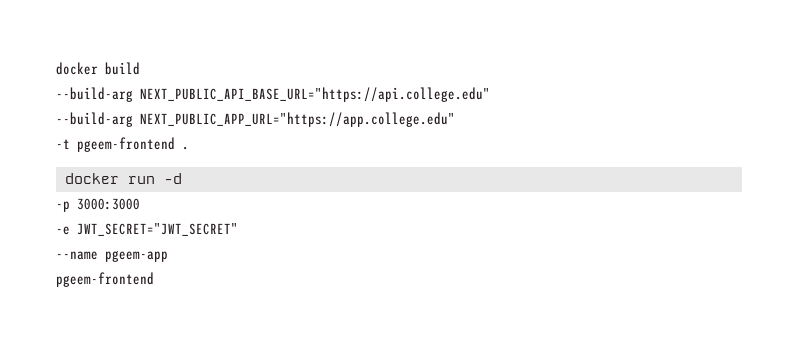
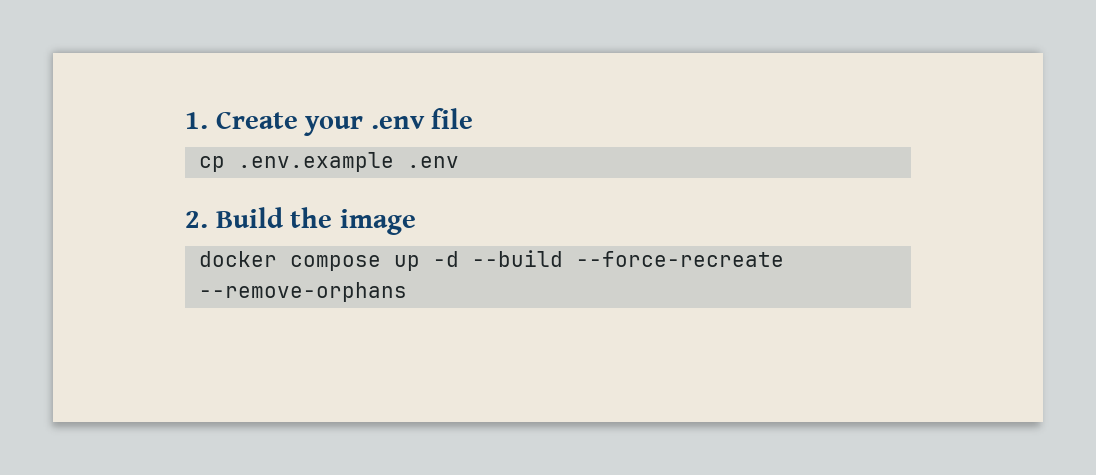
- docker build
- --build-arg NEXT_PUBLIC_API_BASE_URL="https://api.college.edu"
- --build-arg NEXT_PUBLIC_APP_URL="https://app.college.edu"
- -t pgeem-frontend .
- docker run -d
- -p 3000:3000
- -e JWT_SECRET="JWT_SECRET"
- --name pgeem-app
- pgeem-frontend
+ 1. Create your .env file
+ cp .env.example .env
+ 2. Build the image
+ docker compose up -d --build --force-recreate --remove-orphans

